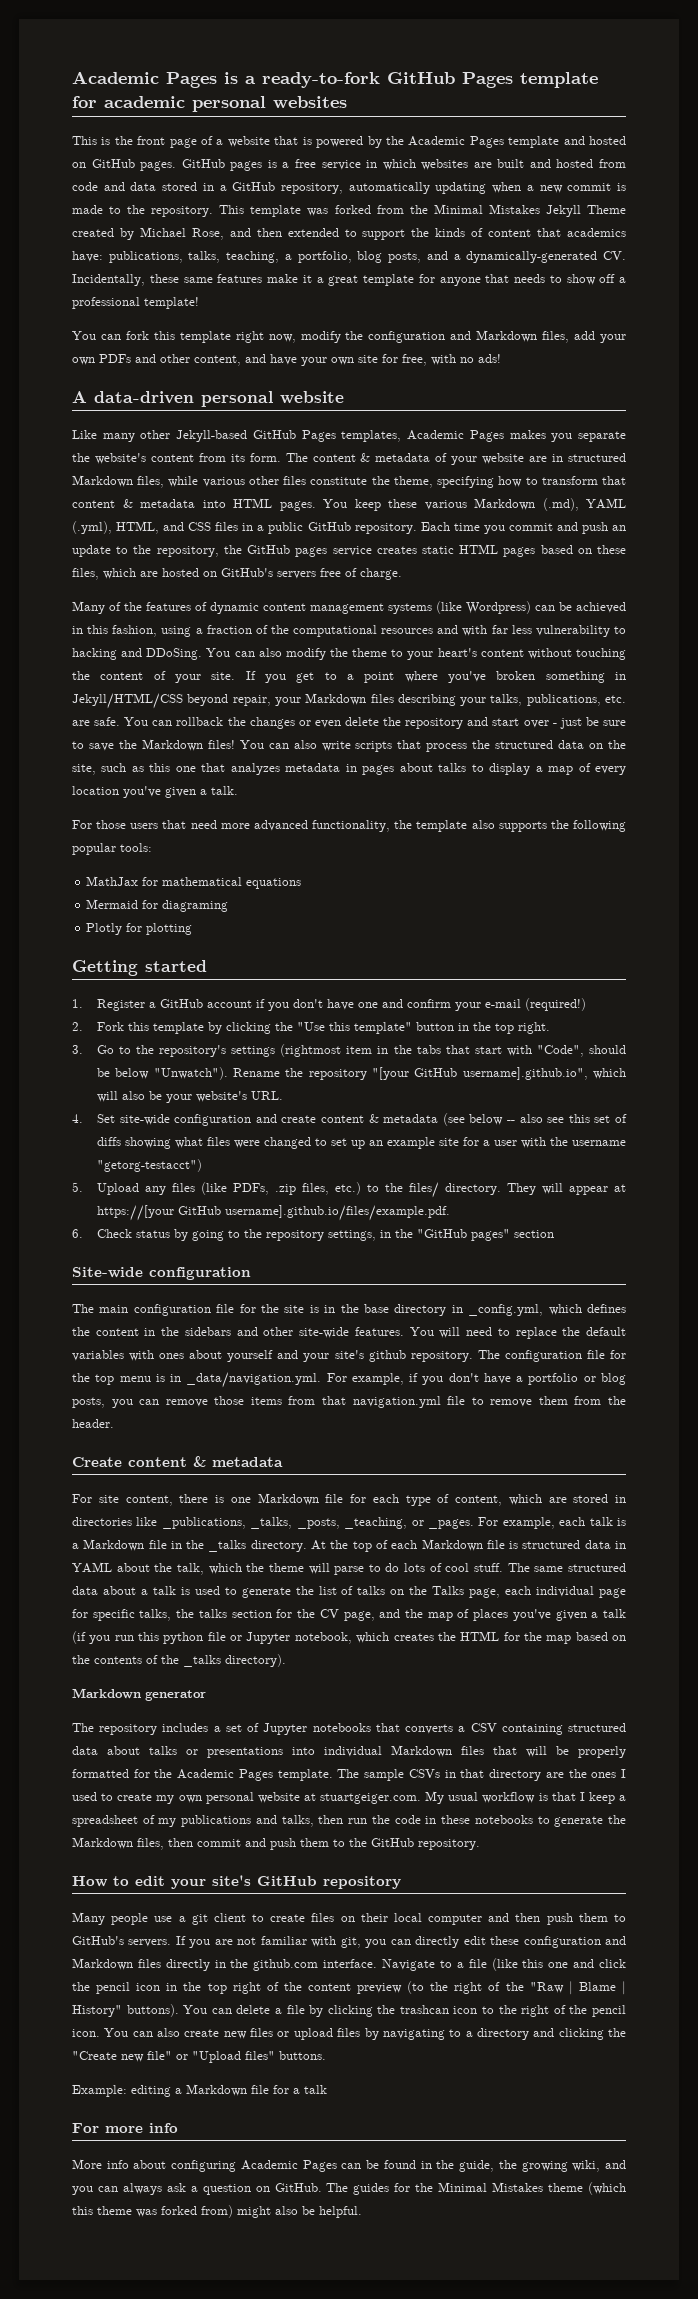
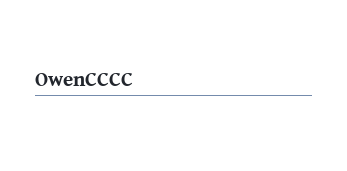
- Academic Pages is a ready-to-fork GitHub Pages template for academic personal websites
- This is the front page of a website that is powered by the Academic Pages template and hosted on GitHub pages. GitHub pages is a free service in which websites are built and hosted from code and data stored in a GitHub repository, automatically updating when a new commit is made to the repository. This template was forked from the Minimal Mistakes Jekyll Theme created by Michael Rose, and then extended to support the kinds of content that academics have: publications, talks, teaching, a portfolio, blog posts, and a dynamically-generated CV. Incidentally, these same features make it a great template for anyone that needs to show off a professional template!
- You can fork this template right now, modify the configuration and Markdown files, add your own PDFs and other content, and have your own site for free, with no ads!
- A data-driven personal website
- Like many other Jekyll-based GitHub Pages templates, Academic Pages makes you separate the website's content from its form. The content & metadata of your website are in structured Markdown files, while various other files constitute the theme, specifying how to transform that content & metadata into HTML pages. You keep these various Markdown (.md), YAML (.yml), HTML, and CSS files in a public GitHub repository. Each time you commit and push an update to the repository, the GitHub pages service creates static HTML pages based on these files, which are hosted on GitHub's servers free of charge.
- Many of the features of dynamic content management systems (like Wordpress) can be achieved in this fashion, using a fraction of the computational resources and with far less vulnerability to hacking and DDoSing. You can also modify the theme to your heart's content without touching the content of your site. If you get to a point where you've broken something in Jekyll/HTML/CSS beyond repair, your Markdown files describing your talks, publications, etc. are safe. You can rollback the changes or even delete the repository and start over - just be sure to save the Markdown files! You can also write scripts that process the structured data on the site, such as this one that analyzes metadata in pages about talks to display a map of every location you've given a talk.
- For those users that need more advanced functionality, the template also supports the following popular tools:
- MathJax for mathematical equations
- Mermaid for diagraming
- Plotly for plotting
- Getting started
- 1. Register a GitHub account if you don't have one and confirm your e-mail (required!)
- 2. Fork this template by clicking the "Use this template" button in the top right.
- 3. Go to the repository's settings (rightmost item in the tabs that start with "Code", should be below "Unwatch"). Rename the repository "[your GitHub username].github.io", which will also be your website's URL.
- 4. Set site-wide configuration and create content & metadata (see below -- also see this set of diffs showing what files were changed to set up an example site for a user with the username "getorg-testacct")
- 5. Upload any files (like PDFs, .zip files, etc.) to the files/ directory. They will appear at https://[your GitHub username].github.io/files/example.pdf.
- 6. Check status by going to the repository settings, in the "GitHub pages" section
- Site-wide configuration
- The main configuration file for the site is in the base directory in _config.yml, which defines the content in the sidebars and other site-wide features. You will need to replace the default variables with ones about yourself and your site's github repository. The configuration file for the top menu is in _data/navigation.yml. For example, if you don't have a portfolio or blog posts, you can remove those items from that navigation.yml file to remove them from the header.
- Create content & metadata
- For site content, there is one Markdown file for each type of content, which are stored in directories like _publications, _talks, _posts, _teaching, or _pages. For example, each talk is a Markdown file in the _talks directory. At the top of each Markdown file is structured data in YAML about the talk, which the theme will parse to do lots of cool stuff. The same structured data about a talk is used to generate the list of talks on the Talks page, each individual page for specific talks, the talks section for the CV page, and the map of places you've given a talk (if you run this python file or Jupyter notebook, which creates the HTML for the map based on the contents of the _talks directory).
- Markdown generator
- The repository includes a set of Jupyter notebooks that converts a CSV containing structured data about talks or presentations into individual Markdown files that will be properly formatted for the Academic Pages template. The sample CSVs in that directory are the ones I used to create my own personal website at stuartgeiger.com. My usual workflow is that I keep a spreadsheet of my publications and talks, then run the code in these notebooks to generate the Markdown files, then commit and push them to the GitHub repository.
- How to edit your site's GitHub repository
- Many people use a git client to create files on their local computer and then push them to GitHub's servers. If you are not familiar with git, you can directly edit these configuration and Markdown files directly in the github.com interface. Navigate to a file (like this one and click the pencil icon in the top right of the content preview (to the right of the "Raw | Blame | History" buttons). You can delete a file by clicking the trashcan icon to the right of the pencil icon. You can also create new files or upload files by navigating to a directory and clicking the "Create new file" or "Upload files" buttons.
- Example: editing a Markdown file for a talk
- For more info
- More info about configuring Academic Pages can be found in the guide, the growing wiki, and you can always ask a question on GitHub. The guides for the Minimal Mistakes theme (which this theme was forked from) might also be helpful.
+ OwenCCCC

